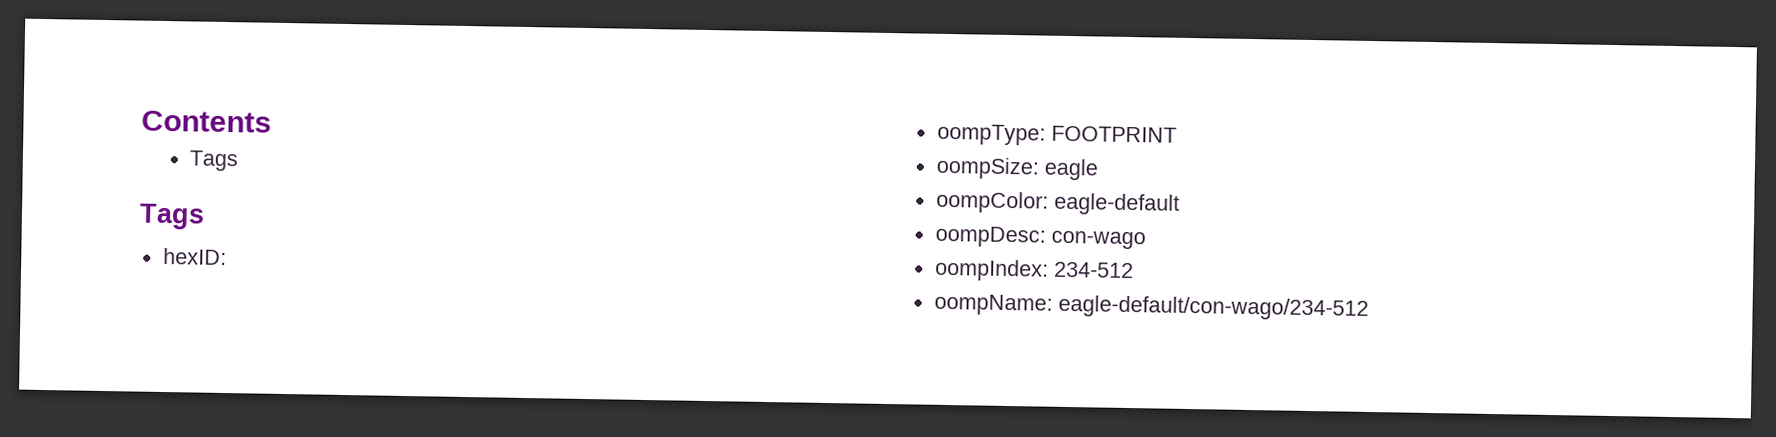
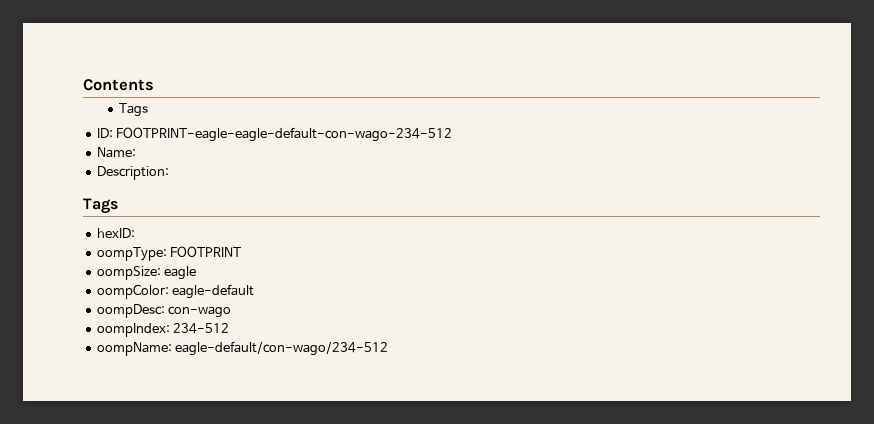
+ ID: FOOTPRINT-eagle-eagle-default-con-wago-234-512
+ Name:
+ Description:

